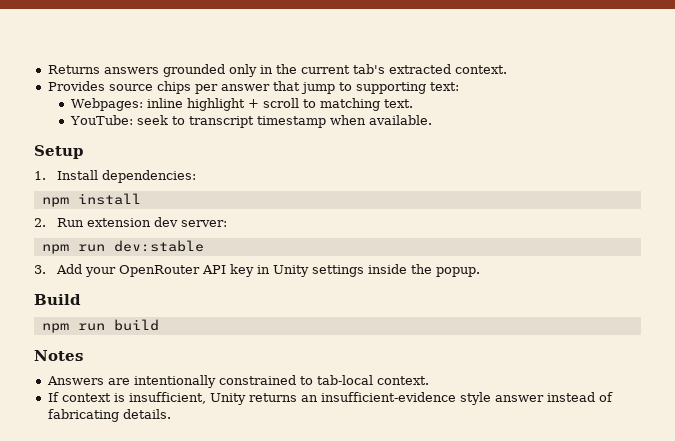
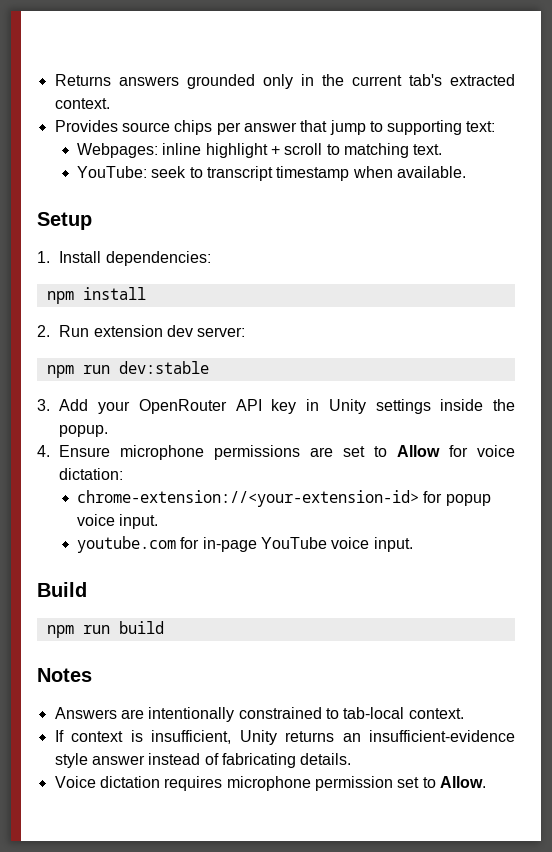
+ 4. Ensure microphone permissions are set to Allow for voice dictation:
+ chrome-extension://<your-extension-id> for popup voice input.
+ youtube.com for in-page YouTube voice input.
+ Voice dictation requires microphone permission set to Allow.

